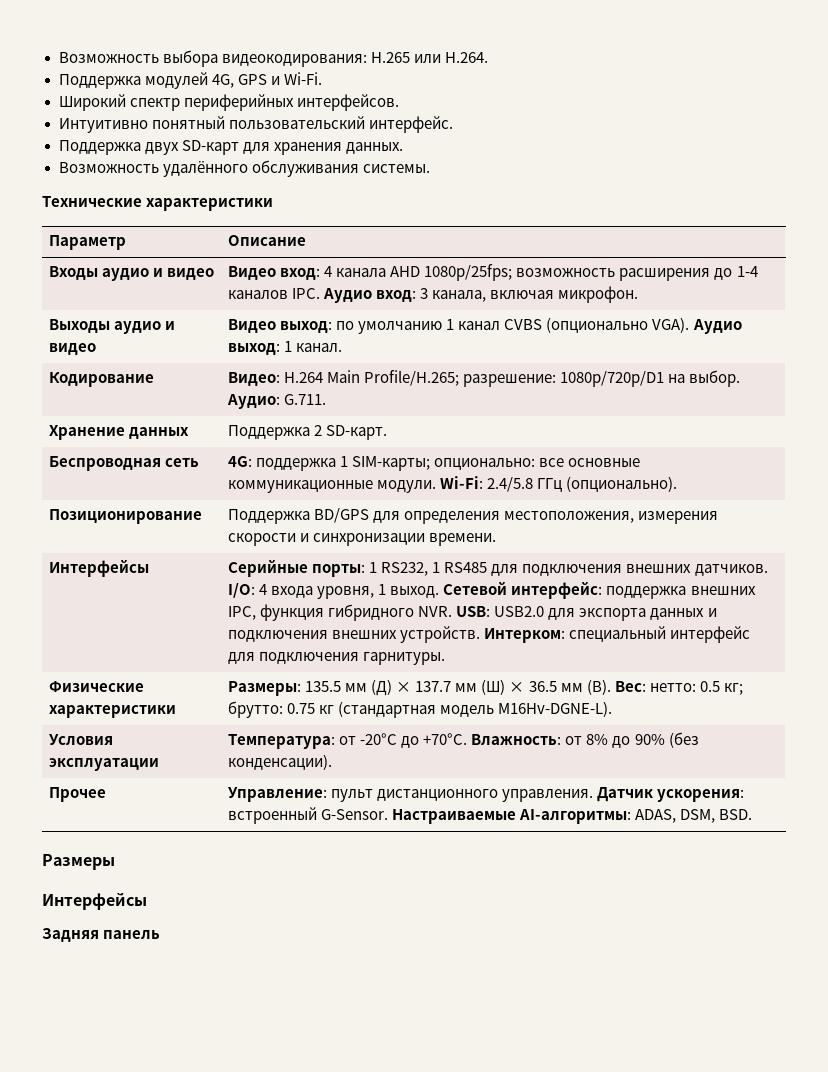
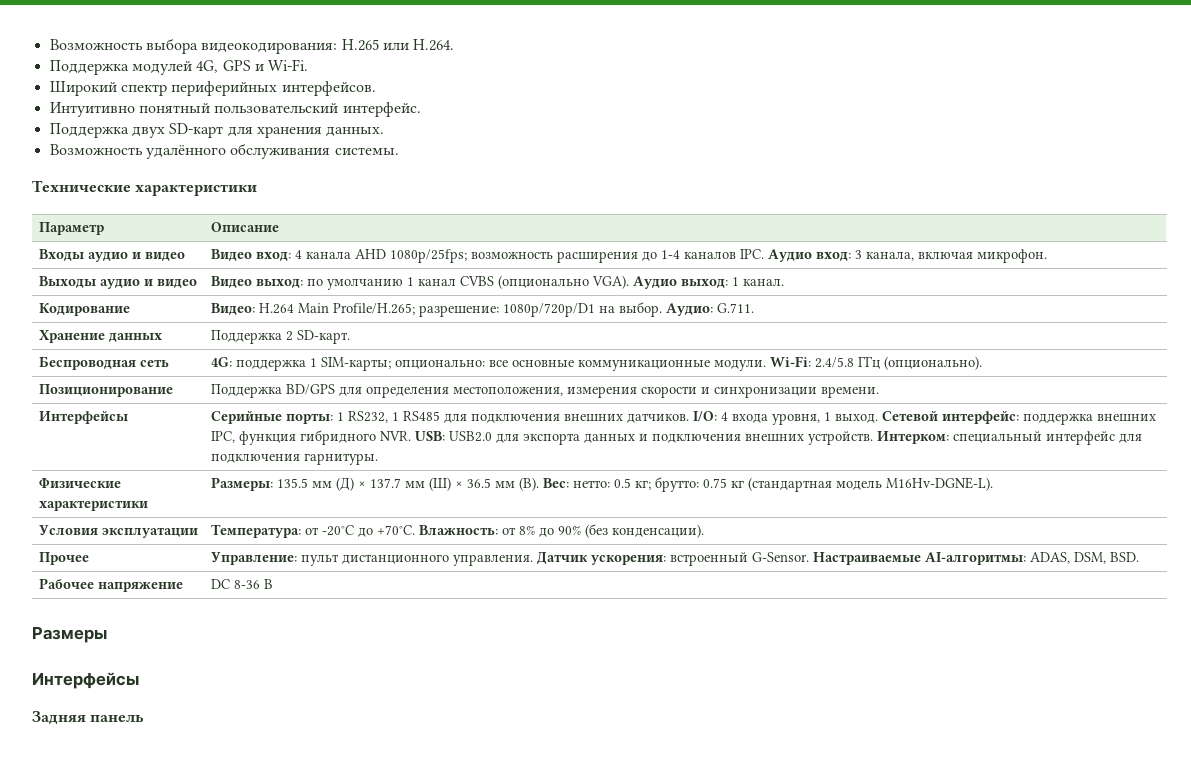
+ Рабочее напряжение | DC 8-36 В

